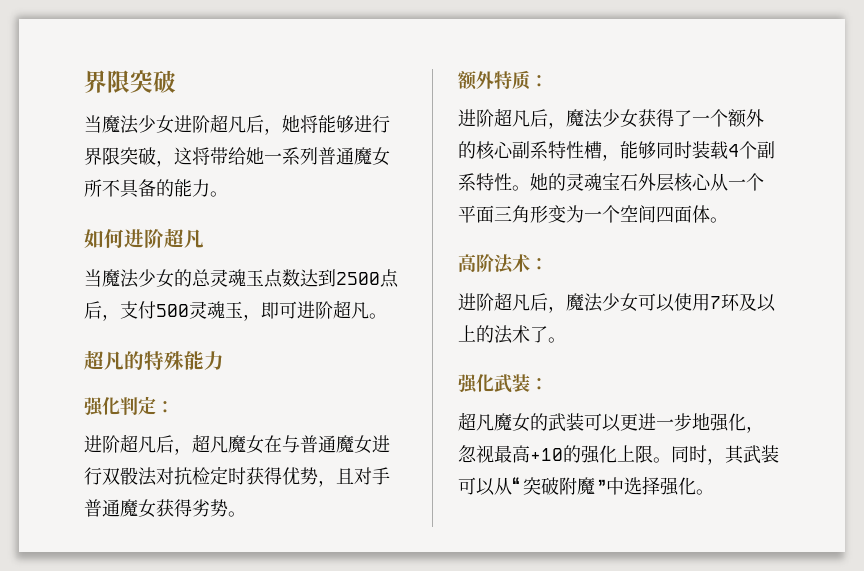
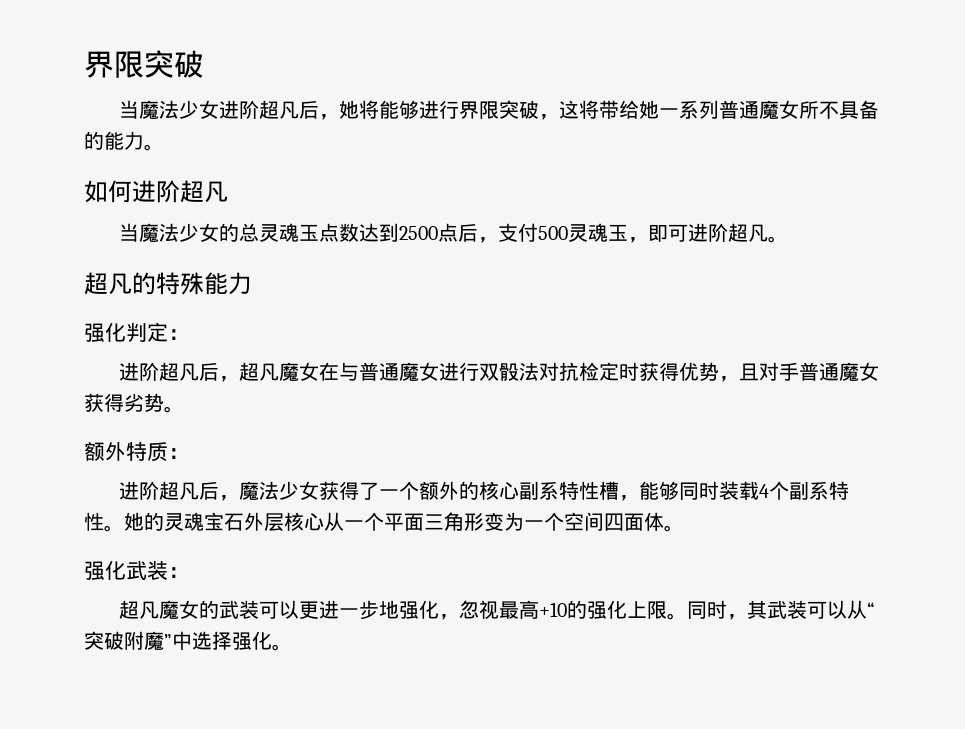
- 高阶法术：
- 进阶超凡后，魔法少女可以使用7环及以上的法术了。

